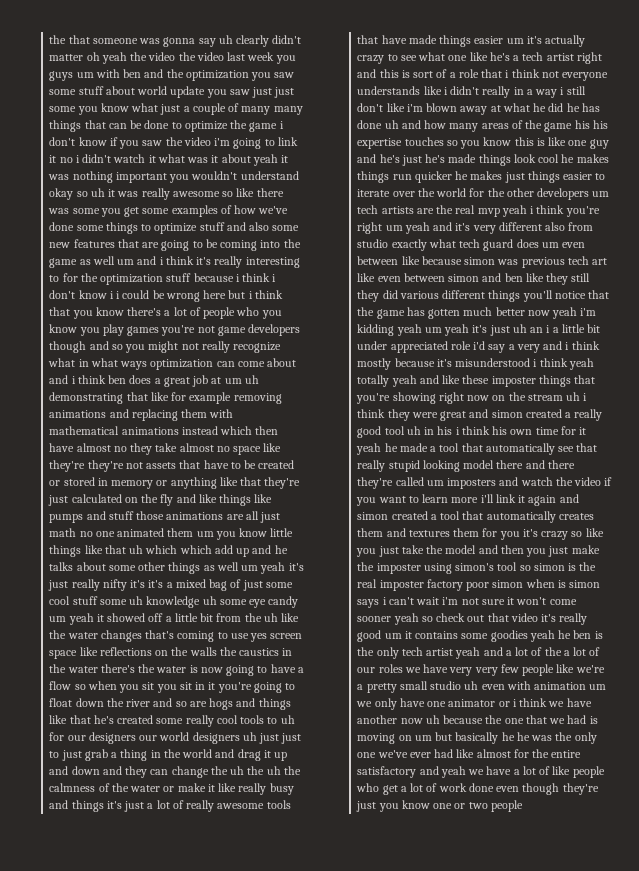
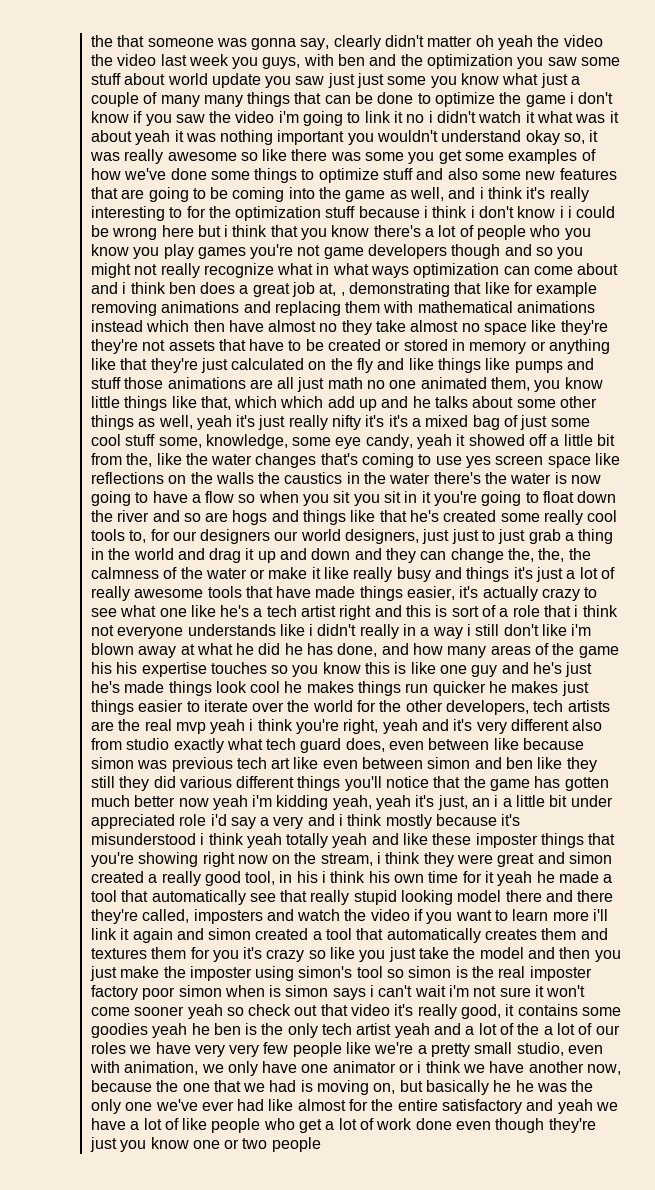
- the that someone was gonna say uh clearly didn't matter oh yeah the video the video last week you guys um with ben and the optimization you saw some stuff about world update you saw just just some you know what just a couple of many many things that can be done to optimize the game i don't know if you saw the video i'm going to link it no i didn't watch it what was it about yeah it was nothing important you wouldn't understand okay so uh it was really awesome so like there was some you get some examples of how we've done some things to optimize stuff and also some new features that are going to be coming into the game as well um and i think it's really interesting to for the optimization stuff because i think i don't know i i could be wrong here but i think that you know there's a lot of people who you know you play games you're not game developers though and so you might not really recognize what in what ways optimization can come about and i think ben does a great job at um uh demonstrating that like for example removing animations and replacing them with mathematical animations instead which then have almost no they take almost no space like they're they're not assets that have to be created or stored in memory or anything like that they're just calculated on the fly and like things like pumps and stuff those animations are all just math no one animated them um you know little things like that uh which which add up and he talks about some other things as well um yeah it's just really nifty it's it's a mixed bag of just some cool stuff some uh knowledge uh some eye candy um yeah it showed off a little bit from the uh like the water changes that's coming to use yes screen space like reflections on the walls the caustics in the water there's the water is now going to have a flow so when you sit you sit in it you're going to float down the river and so are hogs and things like that he's created some really cool tools to uh for our designers our world designers uh just just to just grab a thing in the world and drag it up and down and they can change the uh the uh the calmness of the water or make it like really busy and things it's just a lot of really awesome tools that have made things easier um it's actually crazy to see what one like he's a tech artist right and this is sort of a role that i think not everyone understands like i didn't really in a way i still don't like i'm blown away at what he did he has done uh and how many areas of the game his his expertise touches so you know this is like one guy and he's just he's made things look cool he makes things run quicker he makes just things easier to iterate over the world for the other developers um tech artists are the real mvp yeah i think you're right um yeah and it's very different also from studio exactly what tech guard does um even between like because simon was previous tech art like even between simon and ben like they still they did various different things you'll notice that the game has gotten much better now yeah i'm kidding yeah um yeah it's just uh an i a little bit under appreciated role i'd say a very and i think mostly because it's misunderstood i think yeah totally yeah and like these imposter things that you're showing right now on the stream uh i think they were great and simon created a really good tool uh in his i think his own time for it yeah he made a tool that automatically see that really stupid looking model there and there they're called um imposters and watch the video if you want to learn more i'll link it again and simon created a tool that automatically creates them and textures them for you it's crazy so like you just take the model and then you just make the imposter using simon's tool so simon is the real imposter factory poor simon when is simon says i can't wait i'm not sure it won't come sooner yeah so check out that video it's really good um it contains some goodies yeah he ben is the only tech artist yeah and a lot of the a lot of our roles we have very very few people like we're a pretty small studio uh even with animation um we only have one animator or i think we have another now uh because the one that we had is moving on um but basically he he was the only one we've ever had like almost for the entire satisfactory and yeah we have a lot of like people who get a lot of work done even though they're just you know one or two people
+ the that someone was gonna say, clearly didn't matter oh yeah the video the video last week you guys, with ben and the optimization you saw some stuff about world update you saw just just some you know what just a couple of many many things that can be done to optimize the game i don't know if you saw the video i'm going to link it no i didn't watch it what was it about yeah it was nothing important you wouldn't understand okay so, it was really awesome so like there was some you get some examples of how we've done some things to optimize stuff and also some new features that are going to be coming into the game as well, and i think it's really interesting to for the optimization stuff because i think i don't know i i could be wrong here but i think that you know there's a lot of people who you know you play games you're not game developers though and so you might not really recognize what in what ways optimization can come about and i think ben does a great job at, , demonstrating that like for example removing animations and replacing them with mathematical animations instead which then have almost no they take almost no space like they're they're not assets that have to be created or stored in memory or anything like that they're just calculated on the fly and like things like pumps and stuff those animations are all just math no one animated them, you know little things like that, which which add up and he talks about some other things as well, yeah it's just really nifty it's it's a mixed bag of just some cool stuff some, knowledge, some eye candy, yeah it showed off a little bit from the, like the water changes that's coming to use yes screen space like reflections on the walls the caustics in the water there's the water is now going to have a flow so when you sit you sit in it you're going to float down the river and so are hogs and things like that he's created some really cool tools to, for our designers our world designers, just just to just grab a thing in the world and drag it up and down and they can change the, the, the calmness of the water or make it like really busy and things it's just a lot of really awesome tools that have made things easier, it's actually crazy to see what one like he's a tech artist right and this is sort of a role that i think not everyone understands like i didn't really in a way i still don't like i'm blown away at what he did he has done, and how many areas of the game his his expertise touches so you know this is like one guy and he's just he's made things look cool he makes things run quicker he makes just things easier to iterate over the world for the other developers, tech artists are the real mvp yeah i think you're right, yeah and it's very different also from studio exactly what tech guard does, even between like because simon was previous tech art like even between simon and ben like they still they did various different things you'll notice that the game has gotten much better now yeah i'm kidding yeah, yeah it's just, an i a little bit under appreciated role i'd say a very and i think mostly because it's misunderstood i think yeah totally yeah and like these imposter things that you're showing right now on the stream, i think they were great and simon created a really good tool, in his i think his own time for it yeah he made a tool that automatically see that really stupid looking model there and there they're called, imposters and watch the video if you want to learn more i'll link it again and simon created a tool that automatically creates them and textures them for you it's crazy so like you just take the model and then you just make the imposter using simon's tool so simon is the real imposter factory poor simon when is simon says i can't wait i'm not sure it won't come sooner yeah so check out that video it's really good, it contains some goodies yeah he ben is the only tech artist yeah and a lot of the a lot of our roles we have very very few people like we're a pretty small studio, even with animation, we only have one animator or i think we have another now, because the one that we had is moving on, but basically he he was the only one we've ever had like almost for the entire satisfactory and yeah we have a lot of like people who get a lot of work done even though they're just you know one or two people

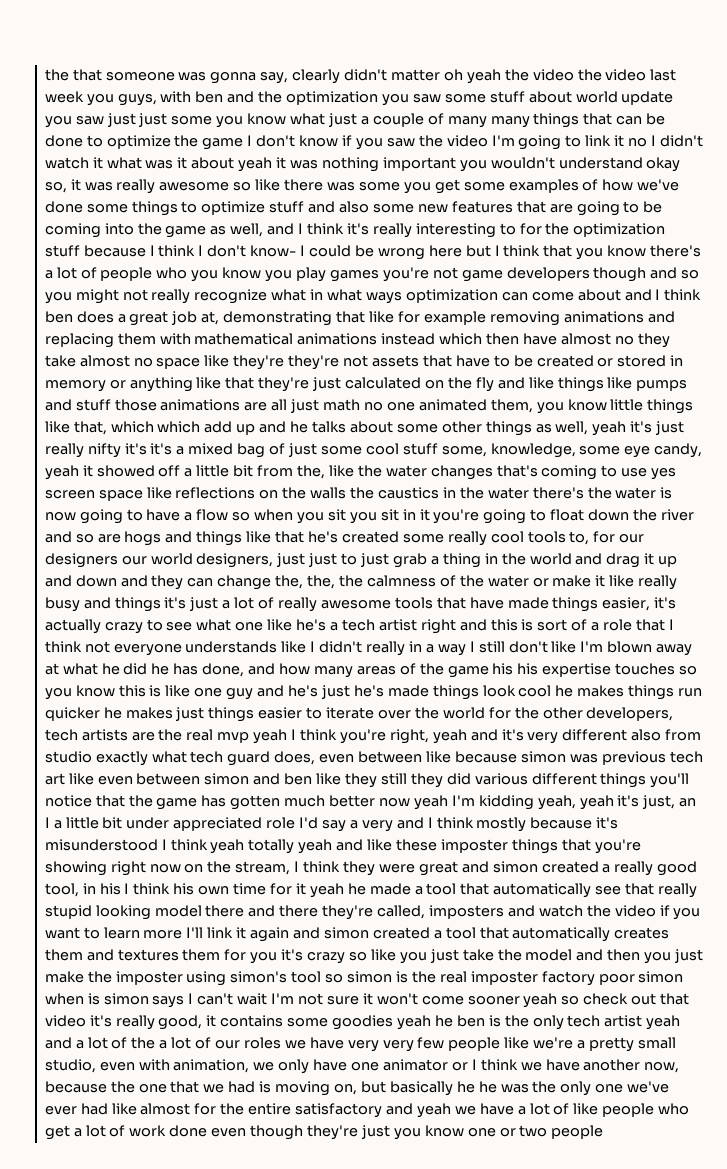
- the that someone was gonna say, clearly didn't matter oh yeah the video the video last week you guys, with ben and the optimization you saw some stuff about world update you saw just just some you know what just a couple of many many things that can be done to optimize the game i don't know if you saw the video i'm going to link it no i didn't watch it what was it about yeah it was nothing important you wouldn't understand okay so, it was really awesome so like there was some you get some examples of how we've done some things to optimize stuff and also some new features that are going to be coming into the game as well, and i think it's really interesting to for the optimization stuff because i think i don't know i i could be wrong here but i think that you know there's a lot of people who you know you play games you're not game developers though and so you might not really recognize what in what ways optimization can come about and i think ben does a great job at, , demonstrating that like for example removing animations and replacing them with mathematical animations instead which then have almost no they take almost no space like they're they're not assets that have to be created or stored in memory or anything like that they're just calculated on the fly and like things like pumps and stuff those animations are all just math no one animated them, you know little things like that, which which add up and he talks about some other things as well, yeah it's just really nifty it's it's a mixed bag of just some cool stuff some, knowledge, some eye candy, yeah it showed off a little bit from the, like the water changes that's coming to use yes screen space like reflections on the walls the caustics in the water there's the water is now going to have a flow so when you sit you sit in it you're going to float down the river and so are hogs and things like that he's created some really cool tools to, for our designers our world designers, just just to just grab a thing in the world and drag it up and down and they can change the, the, the calmness of the water or make it like really busy and things it's just a lot of really awesome tools that have made things easier, it's actually crazy to see what one like he's a tech artist right and this is sort of a role that i think not everyone understands like i didn't really in a way i still don't like i'm blown away at what he did he has done, and how many areas of the game his his expertise touches so you know this is like one guy and he's just he's made things look cool he makes things run quicker he makes just things easier to iterate over the world for the other developers, tech artists are the real mvp yeah i think you're right, yeah and it's very different also from studio exactly what tech guard does, even between like because simon was previous tech art like even between simon and ben like they still they did various different things you'll notice that the game has gotten much better now yeah i'm kidding yeah, yeah it's just, an i a little bit under appreciated role i'd say a very and i think mostly because it's misunderstood i think yeah totally yeah and like these imposter things that you're showing right now on the stream, i think they were great and simon created a really good tool, in his i think his own time for it yeah he made a tool that automatically see that really stupid looking model there and there they're called, imposters and watch the video if you want to learn more i'll link it again and simon created a tool that automatically creates them and textures them for you it's crazy so like you just take the model and then you just make the imposter using simon's tool so simon is the real imposter factory poor simon when is simon says i can't wait i'm not sure it won't come sooner yeah so check out that video it's really good, it contains some goodies yeah he ben is the only tech artist yeah and a lot of the a lot of our roles we have very very few people like we're a pretty small studio, even with animation, we only have one animator or i think we have another now, because the one that we had is moving on, but basically he he was the only one we've ever had like almost for the entire satisfactory and yeah we have a lot of like people who get a lot of work done even though they're just you know one or two people
+ the that someone was gonna say, clearly didn't matter oh yeah the video the video last week you guys, with ben and the optimization you saw some stuff about world update you saw just just some you know what just a couple of many many things that can be done to optimize the game I don't know if you saw the video I'm going to link it no I didn't watch it what was it about yeah it was nothing important you wouldn't understand okay so, it was really awesome so like there was some you get some examples of how we've done some things to optimize stuff and also some new features that are going to be coming into the game as well, and I think it's really interesting to for the optimization stuff because I think I don't know- I could be wrong here but I think that you know there's a lot of people who you know you play games you're not game developers though and so you might not really recognize what in what ways optimization can come about and I think ben does a great job at, demonstrating that like for example removing animations and replacing them with mathematical animations instead which then have almost no they take almost no space like they're they're not assets that have to be created or stored in memory or anything like that they're just calculated on the fly and like things like pumps and stuff those animations are all just math no one animated them, you know little things like that, which which add up and he talks about some other things as well, yeah it's just really nifty it's it's a mixed bag of just some cool stuff some, knowledge, some eye candy, yeah it showed off a little bit from the, like the water changes that's coming to use yes screen space like reflections on the walls the caustics in the water there's the water is now going to have a flow so when you sit you sit in it you're going to float down the river and so are hogs and things like that he's created some really cool tools to, for our designers our world designers, just just to just grab a thing in the world and drag it up and down and they can change the, the, the calmness of the water or make it like really busy and things it's just a lot of really awesome tools that have made things easier, it's actually crazy to see what one like he's a tech artist right and this is sort of a role that I think not everyone understands like I didn't really in a way I still don't like I'm blown away at what he did he has done, and how many areas of the game his his expertise touches so you know this is like one guy and he's just he's made things look cool he makes things run quicker he makes just things easier to iterate over the world for the other developers, tech artists are the real mvp yeah I think you're right, yeah and it's very different also from studio exactly what tech guard does, even between like because simon was previous tech art like even between simon and ben like they still they did various different things you'll notice that the game has gotten much better now yeah I'm kidding yeah, yeah it's just, an I a little bit under appreciated role I'd say a very and I think mostly because it's misunderstood I think yeah totally yeah and like these imposter things that you're showing right now on the stream, I think they were great and simon created a really good tool, in his I think his own time for it yeah he made a tool that automatically see that really stupid looking model there and there they're called, imposters and watch the video if you want to learn more I'll link it again and simon created a tool that automatically creates them and textures them for you it's crazy so like you just take the model and then you just make the imposter using simon's tool so simon is the real imposter factory poor simon when is simon says I can't wait I'm not sure it won't come sooner yeah so check out that video it's really good, it contains some goodies yeah he ben is the only tech artist yeah and a lot of the a lot of our roles we have very very few people like we're a pretty small studio, even with animation, we only have one animator or I think we have another now, because the one that we had is moving on, but basically he he was the only one we've ever had like almost for the entire satisfactory and yeah we have a lot of like people who get a lot of work done even though they're just you know one or two people

